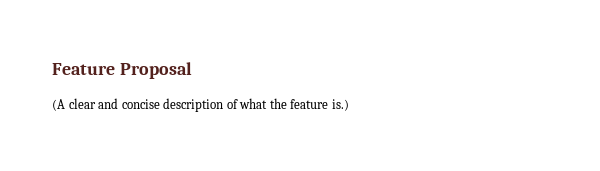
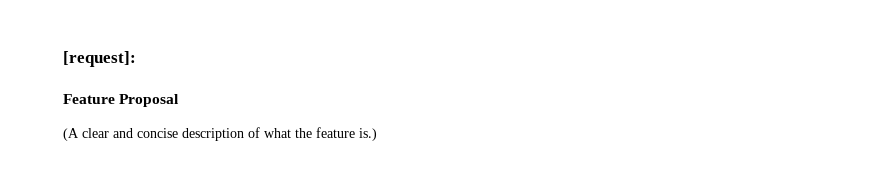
+ [request]:

